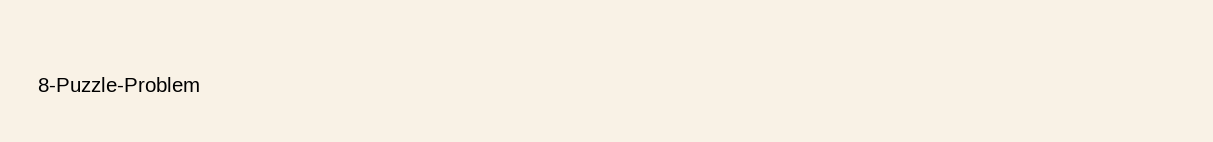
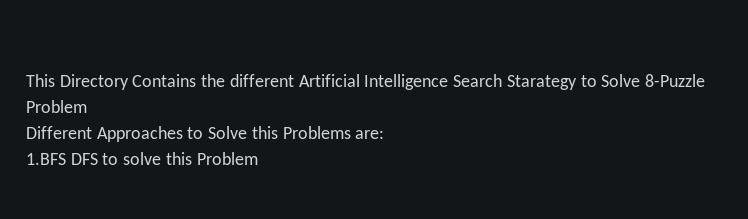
- 8-Puzzle-Problem
+ This Directory Contains the different Artificial Intelligence Search Starategy to Solve 8-Puzzle Problem
+ Different Approaches to Solve this Problems are:
+ 1.BFS DFS to solve this Problem

